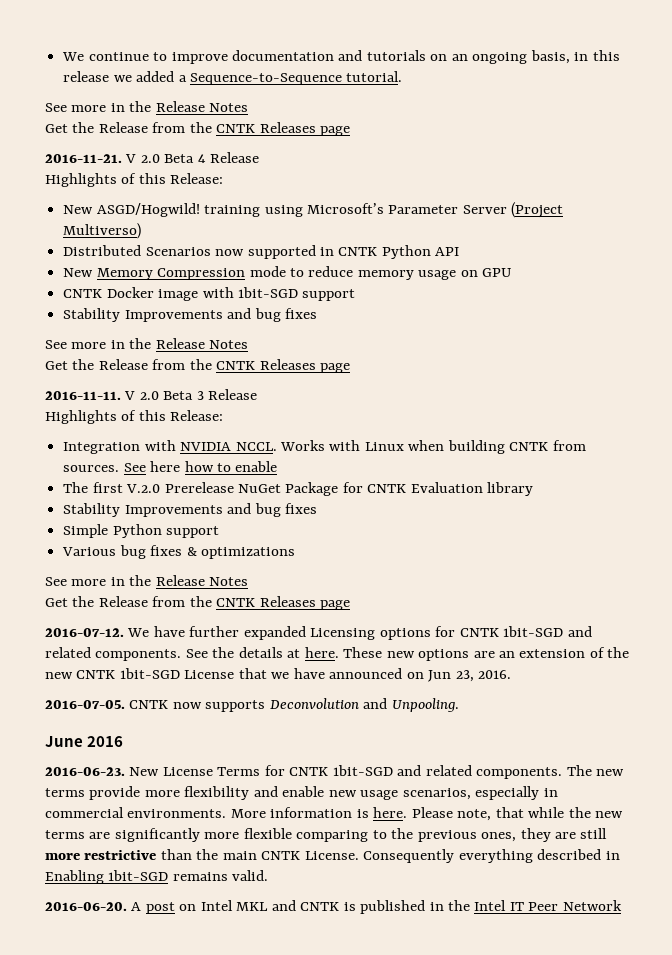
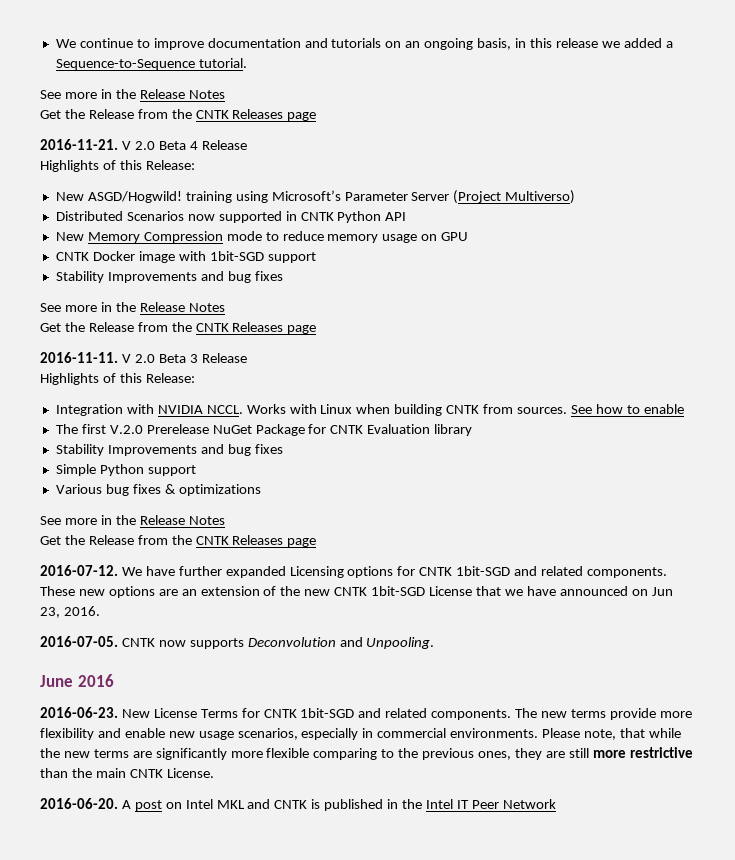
- See here how to enable
+ See how to enable
- See the details at here.
- More information is here.
- Consequently everything described in Enabling 1bit-SGD remains valid.

